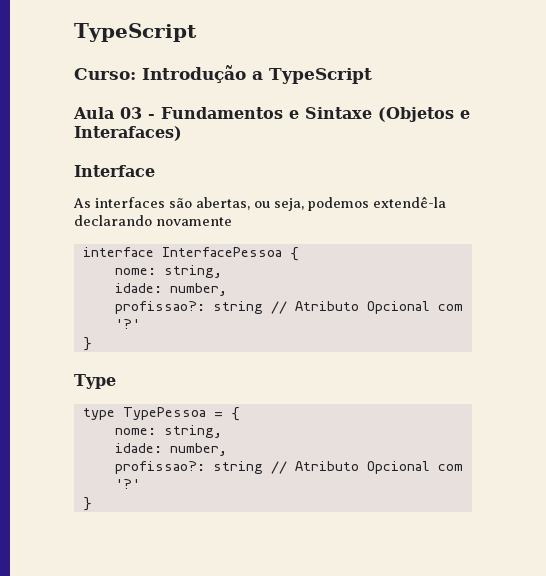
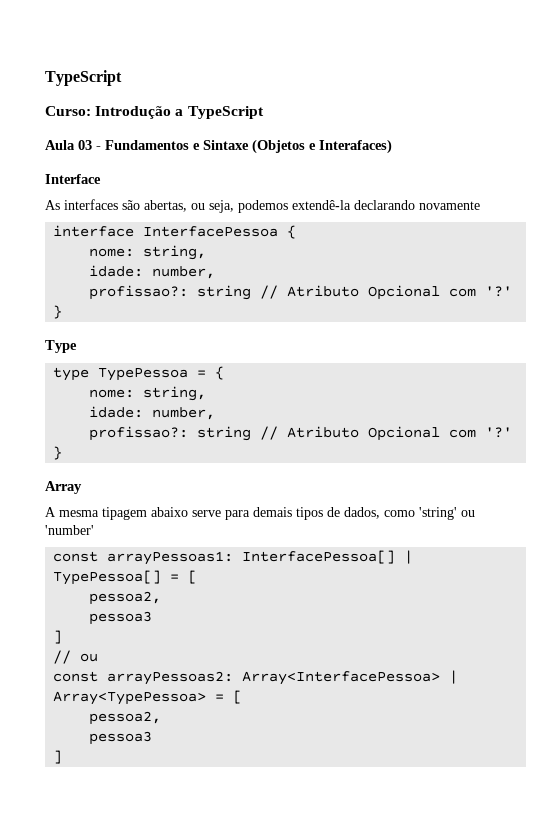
+ Array
+ A mesma tipagem abaixo serve para demais tipos de dados, como 'string' ou 'number'
+ const arrayPessoas1: InterfacePessoa[] | TypePessoa[] = [
+ pessoa2,
+ pessoa3
+ ]
+ // ou
+ const arrayPessoas2: Array<InterfacePessoa> | Array<TypePessoa> = [
+ pessoa2,
+ pessoa3
+ ]

